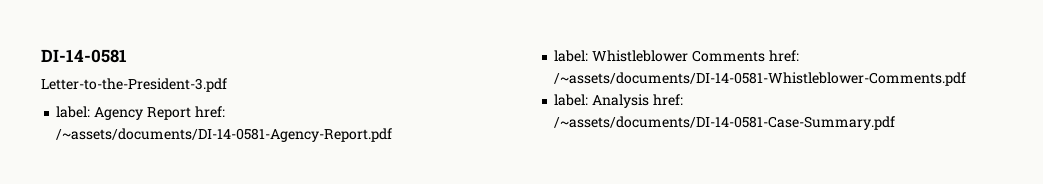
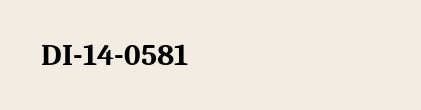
- Letter-to-the-President-3.pdf
- label: Agency Report href: /~assets/documents/DI-14-0581-Agency-Report.pdf
- label: Whistleblower Comments href: /~assets/documents/DI-14-0581-Whistleblower-Comments.pdf
- label: Analysis href: /~assets/documents/DI-14-0581-Case-Summary.pdf

